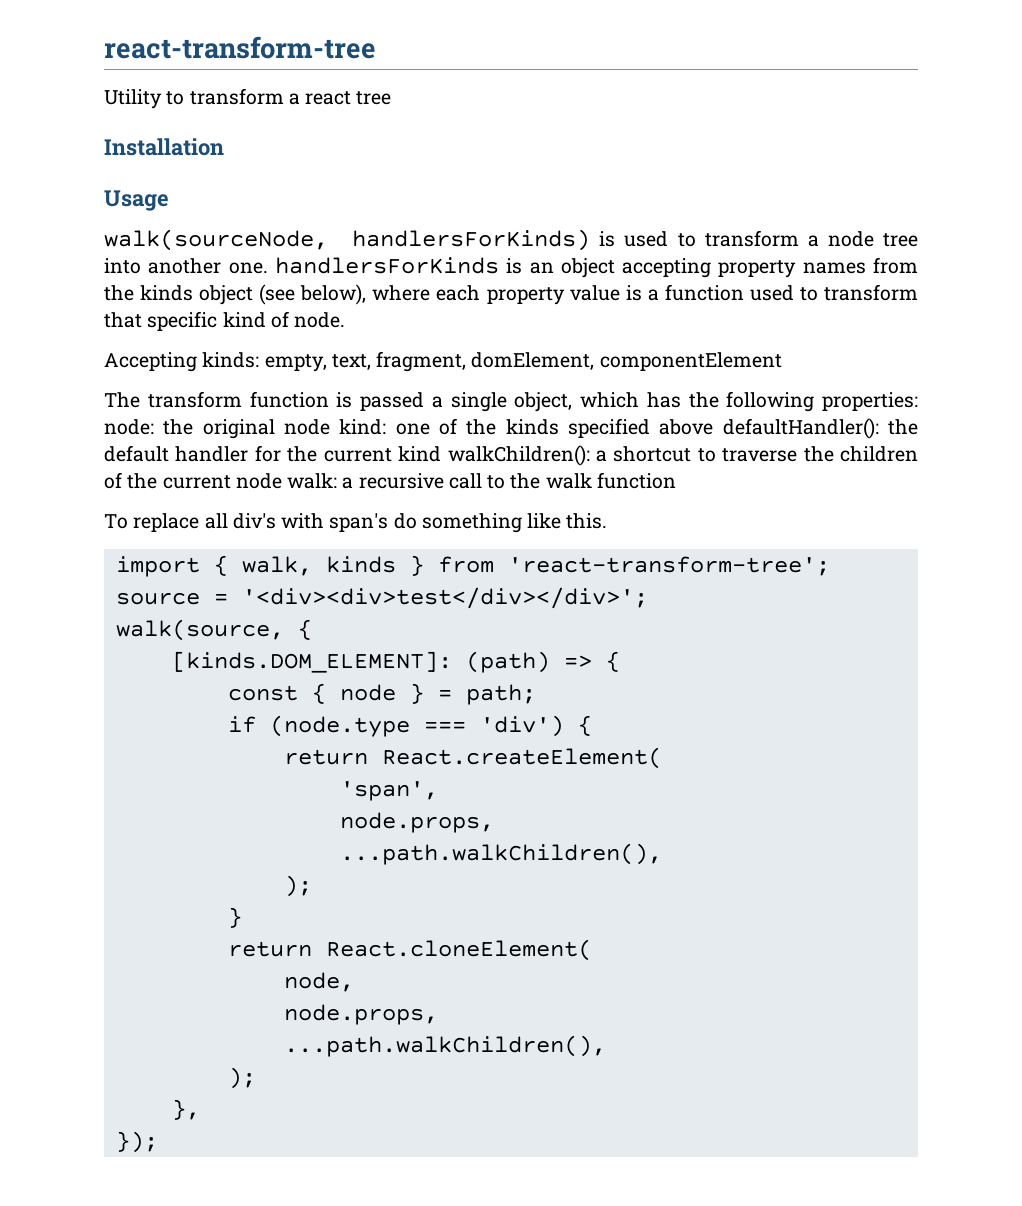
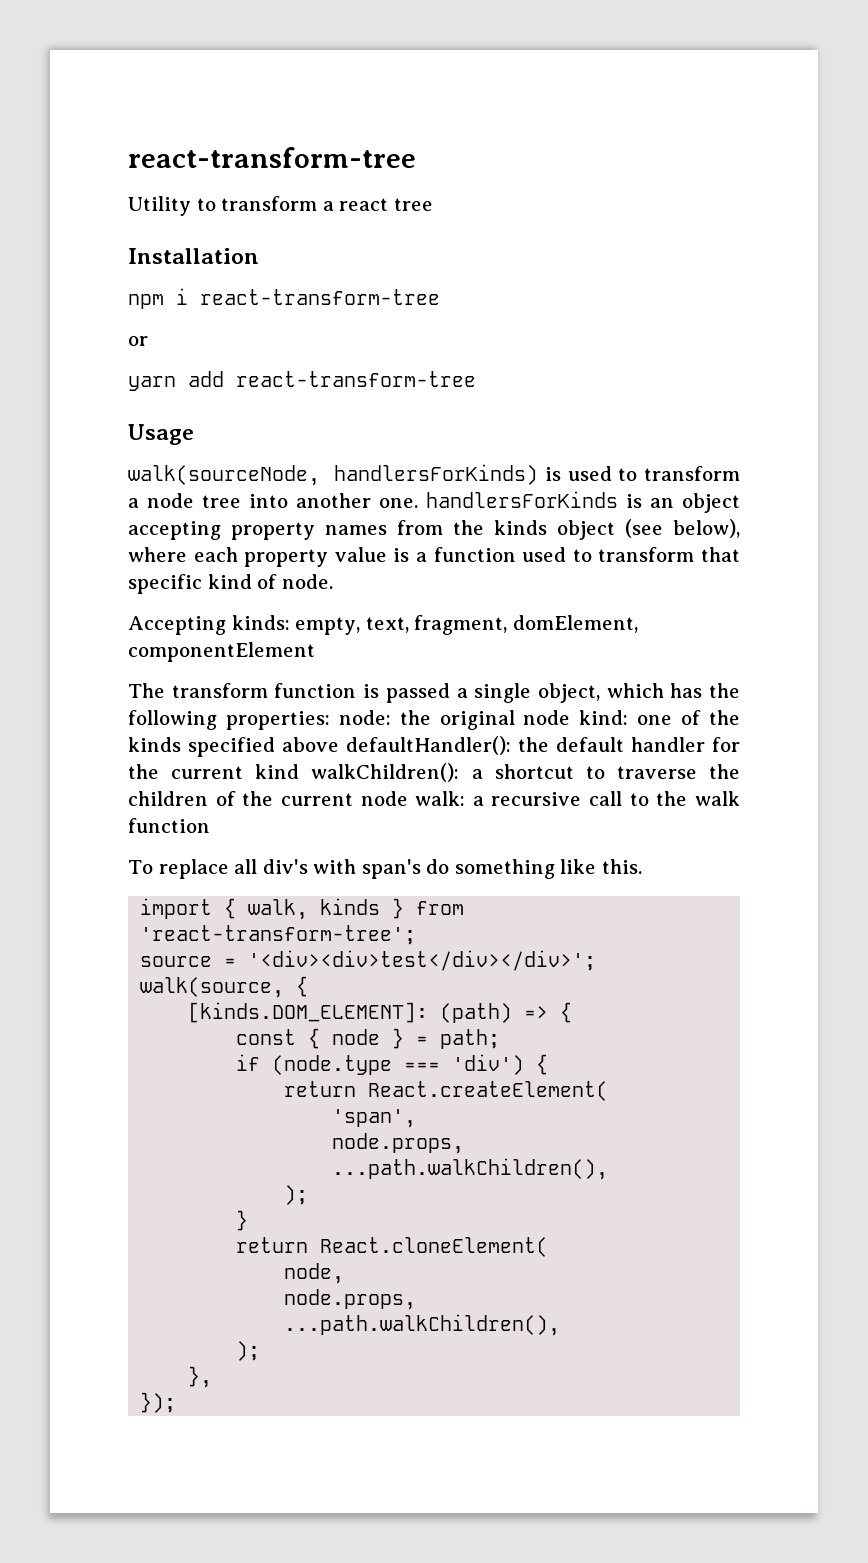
+ npm i react-transform-tree
+ or
+ yarn add react-transform-tree

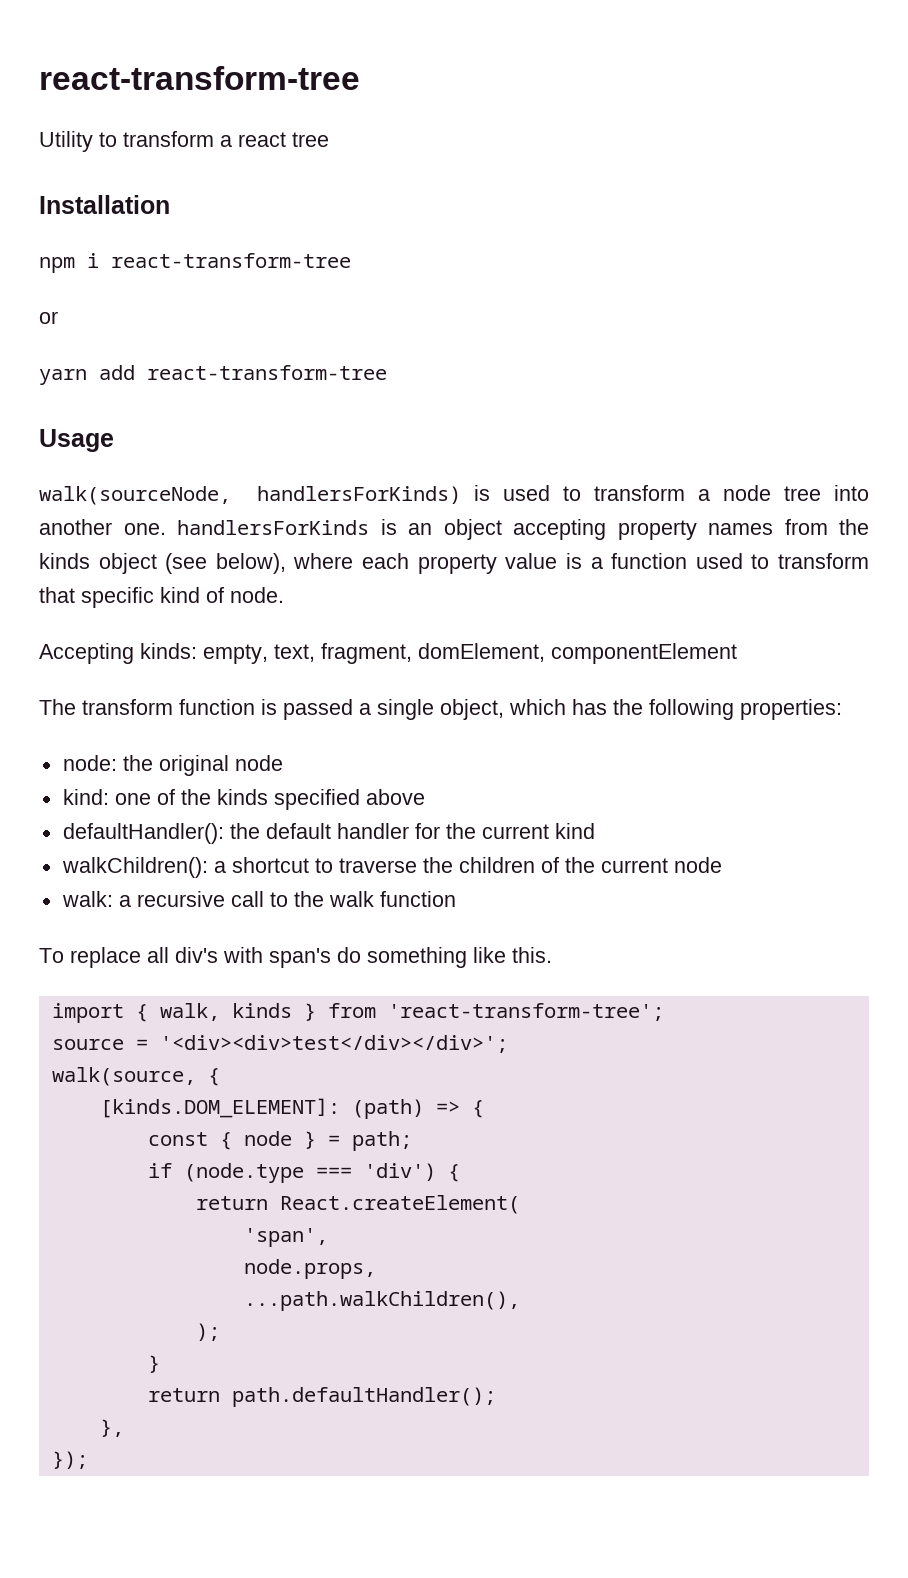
- The transform function is passed a single object, which has the following properties: node: the original node kind: one of the kinds specified above defaultHandler(): the default handler for the current kind walkChildren(): a shortcut to traverse the children of the current node walk: a recursive call to the walk function
+ The transform function is passed a single object, which has the following properties:
+ node: the original node
+ kind: one of the kinds specified above
+ defaultHandler(): the default handler for the current kind
+ walkChildren(): a shortcut to traverse the children of the current node
+ walk: a recursive call to the walk function
- return React.cloneElement(
- node,
- node.props,
- ...path.walkChildren(),
- );
+ return path.defaultHandler();

